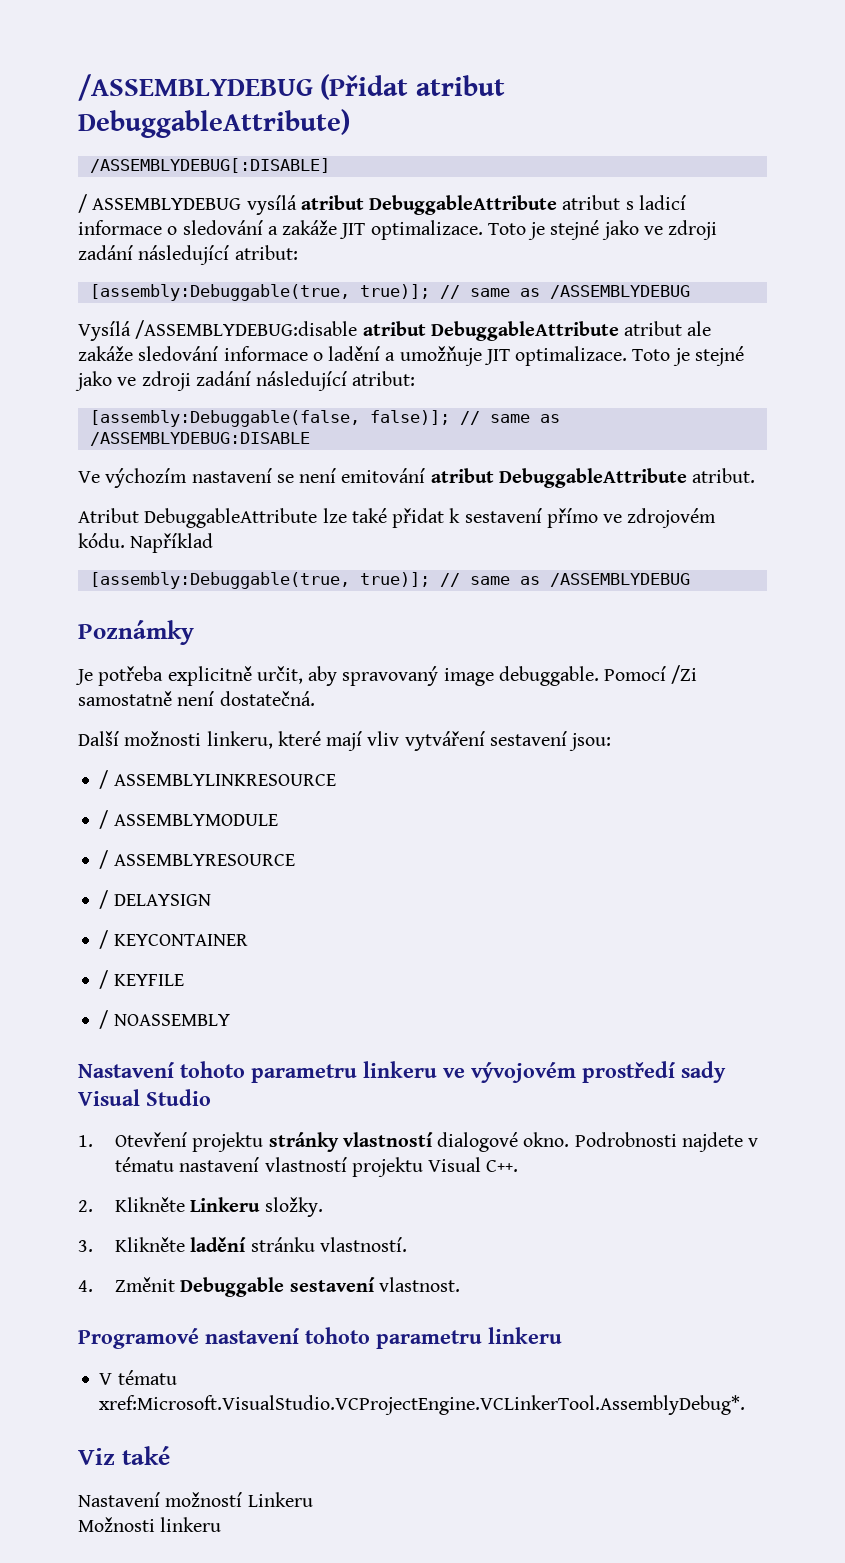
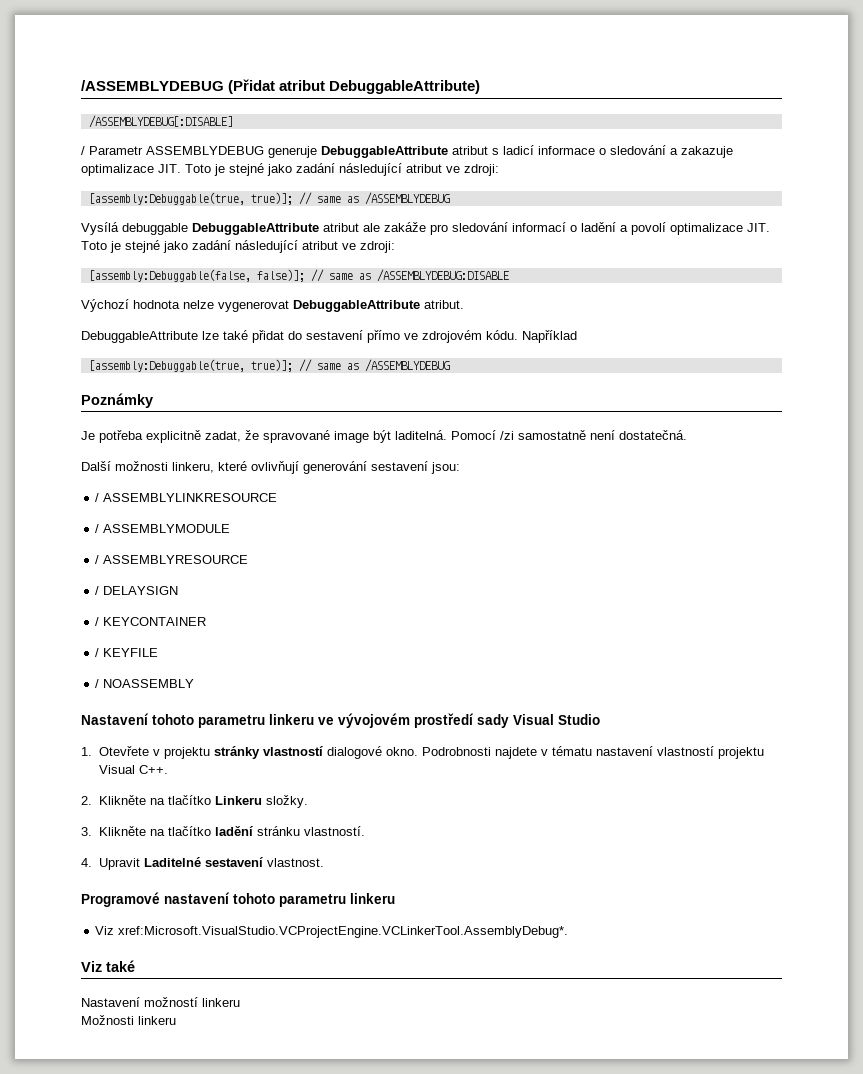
- / ASSEMBLYDEBUG vysílá atribut DebuggableAttribute atribut s ladicí informace o sledování a zakáže JIT optimalizace. Toto je stejné jako ve zdroji zadání následující atribut:
+ / Parametr ASSEMBLYDEBUG generuje DebuggableAttribute atribut s ladicí informace o sledování a zakazuje optimalizace JIT. Toto je stejné jako zadání následující atribut ve zdroji:
- Vysílá /ASSEMBLYDEBUG:disable atribut DebuggableAttribute atribut ale zakáže sledování informace o ladění a umožňuje JIT optimalizace. Toto je stejné jako ve zdroji zadání následující atribut:
+ Vysílá debuggable DebuggableAttribute atribut ale zakáže pro sledování informací o ladění a povolí optimalizace JIT. Toto je stejné jako zadání následující atribut ve zdroji:
- Ve výchozím nastavení se není emitování atribut DebuggableAttribute atribut.
+ Výchozí hodnota nelze vygenerovat DebuggableAttribute atribut.
- Atribut DebuggableAttribute lze také přidat k sestavení přímo ve zdrojovém kódu.
+ DebuggableAttribute lze také přidat do sestavení přímo ve zdrojovém kódu.
- Je potřeba explicitně určit, aby spravovaný image debuggable. Pomocí /Zi samostatně není dostatečná.
+ Je potřeba explicitně zadat, že spravované image být laditelná. Pomocí /zi samostatně není dostatečná.
- Další možnosti linkeru, které mají vliv vytváření sestavení jsou:
+ Další možnosti linkeru, které ovlivňují generování sestavení jsou:
- 1. Otevření projektu stránky vlastností dialogové okno.
+ 1. Otevřete v projektu stránky vlastností dialogové okno.
- 2. Klikněte Linkeru složky.
+ 2. Klikněte na tlačítko Linkeru složky.
- 3. Klikněte ladění stránku vlastností.
+ 3. Klikněte na tlačítko ladění stránku vlastností.
- 4. Změnit Debuggable sestavení vlastnost.
+ 4. Upravit Laditelné sestavení vlastnost.
- V tématu xref:Microsoft.VisualStudio.VCProjectEngine.VCLinkerTool.AssemblyDebug*.
+ Viz xref:Microsoft.VisualStudio.VCProjectEngine.VCLinkerTool.AssemblyDebug*.
- Nastavení možností Linkeru
+ Nastavení možností linkeru

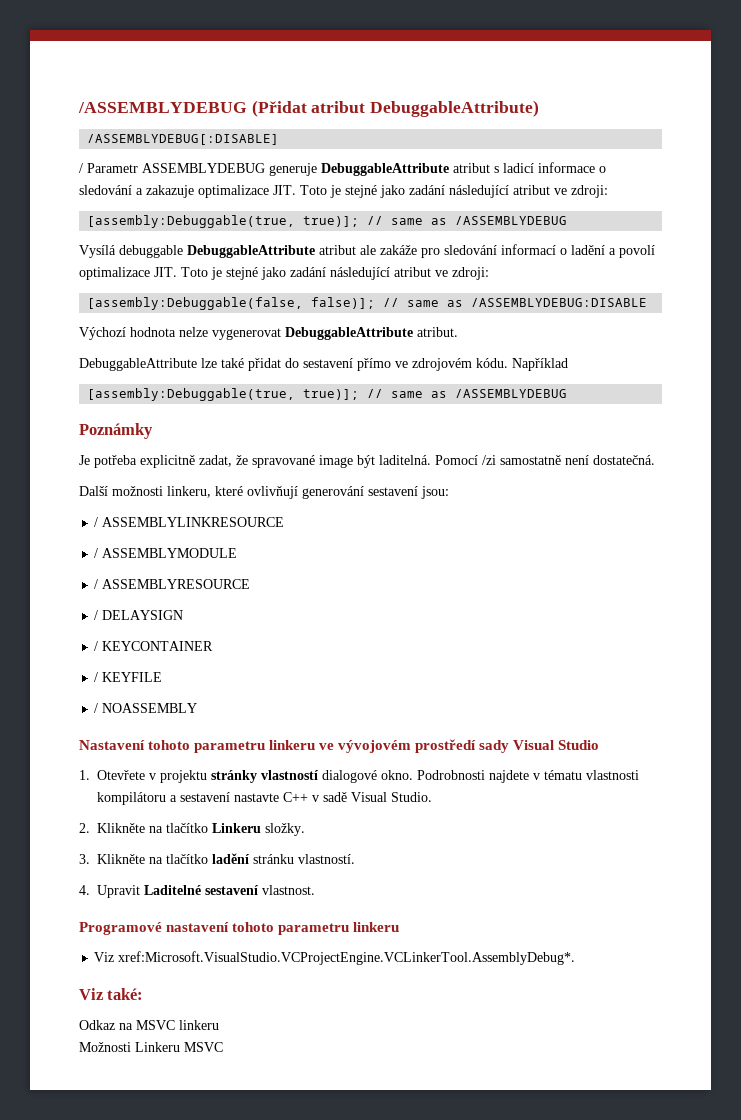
- Podrobnosti najdete v tématu nastavení vlastností projektu Visual C++.
+ Podrobnosti najdete v tématu vlastnosti kompilátoru a sestavení nastavte C++ v sadě Visual Studio.
- Viz také
- Nastavení možností linkeru
+ Viz také:
+ Odkaz na MSVC linkeru
- Možnosti linkeru
+ Možnosti Linkeru MSVC

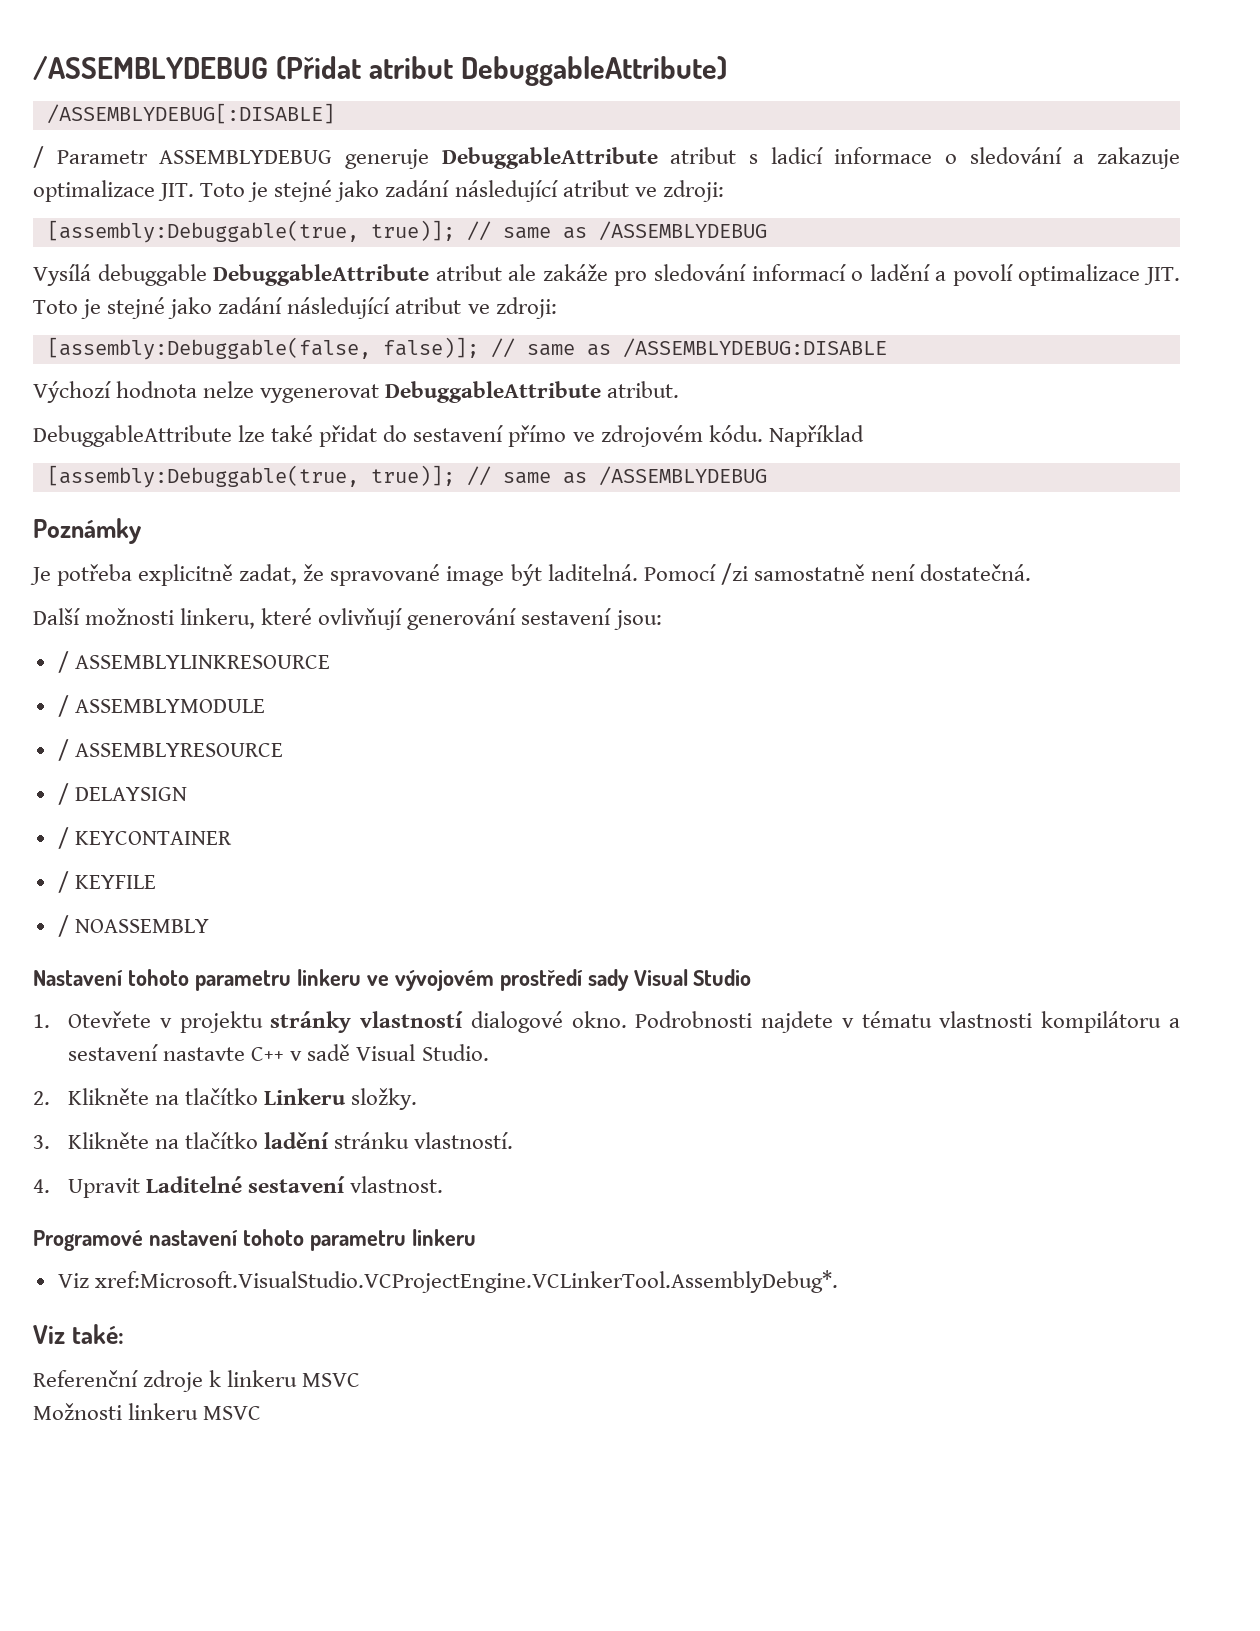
- Odkaz na MSVC linkeru
+ Referenční zdroje k linkeru MSVC
- Možnosti Linkeru MSVC
+ Možnosti linkeru MSVC

